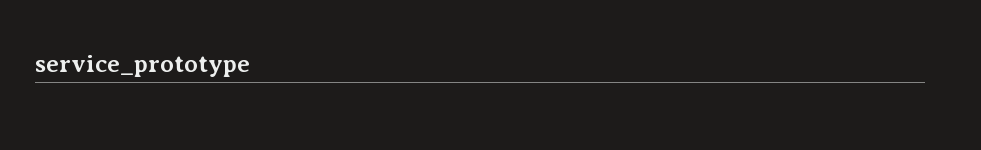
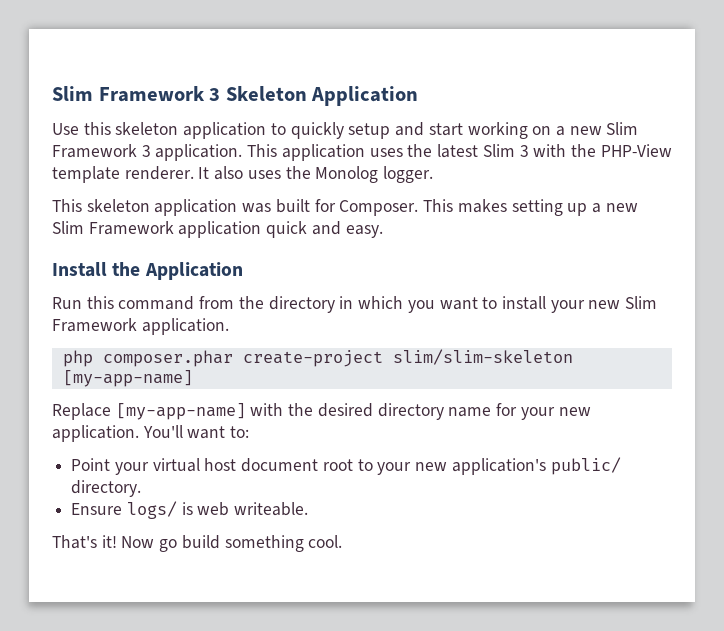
- service_prototype
+ Slim Framework 3 Skeleton Application
+ Use this skeleton application to quickly setup and start working on a new Slim Framework 3 application. This application uses the latest Slim 3 with the PHP-View template renderer. It also uses the Monolog logger.
+ This skeleton application was built for Composer. This makes setting up a new Slim Framework application quick and easy.
+ Install the Application
+ Run this command from the directory in which you want to install your new Slim Framework application.
+ php composer.phar create-project slim/slim-skeleton [my-app-name]
+ Replace [my-app-name] with the desired directory name for your new application. You'll want to:
+ Point your virtual host document root to your new application's public/ directory.
+ Ensure logs/ is web writeable.
+ That's it! Now go build something cool.

